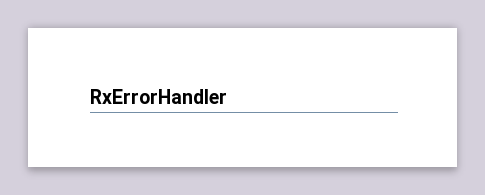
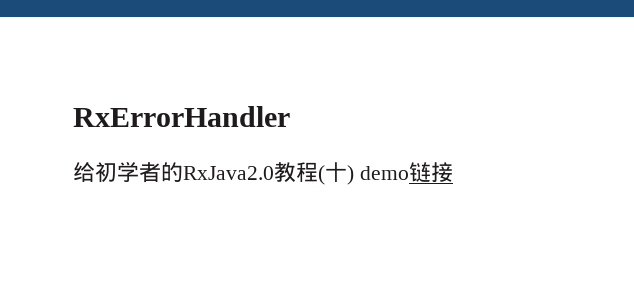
+ 给初学者的RxJava2.0教程(十) demo链接

